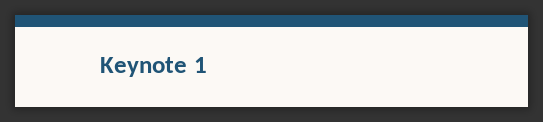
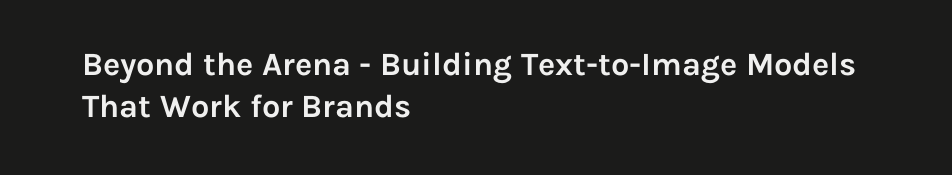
- Keynote 1
+ Beyond the Arena - Building Text-to-Image Models That Work for Brands

